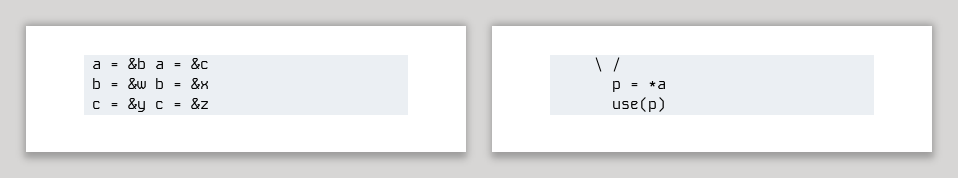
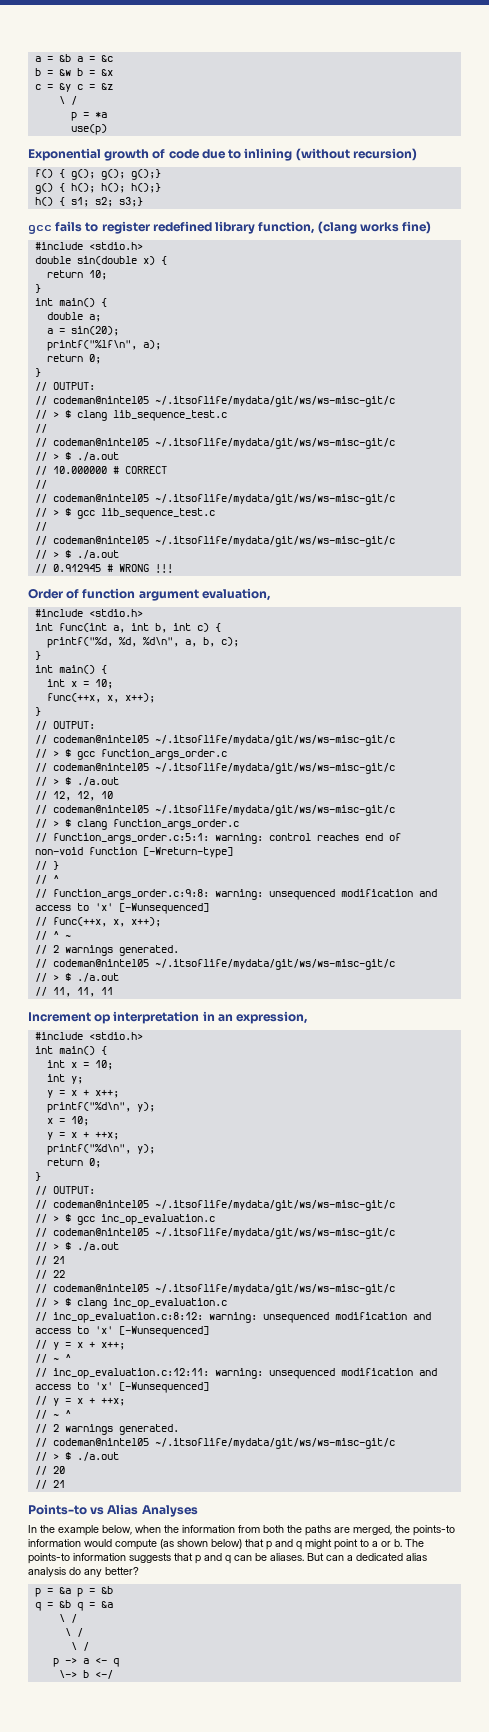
+ Exponential growth of code due to inlining (without recursion)
+ f() { g(); g(); g();}
+ g() { h(); h(); h();}
+ h() { s1; s2; s3;}
+ gcc fails to register redefined library function, (clang works fine)
+ #include <stdio.h>
+ double sin(double x) {
+ return 10;
+ }
+ int main() {
+ double a;
+ a = sin(20);
+ printf("%lf\n", a);
+ return 0;
+ }
+ // OUTPUT:
+ // codeman@nintel05 ~/.itsoflife/mydata/git/ws/ws-misc-git/c
+ // > $ clang lib_sequence_test.c
+ //
+ // codeman@nintel05 ~/.itsoflife/mydata/git/ws/ws-misc-git/c
+ // > $ ./a.out
+ // 10.000000 # CORRECT
+ //
+ // codeman@nintel05 ~/.itsoflife/mydata/git/ws/ws-misc-git/c
+ // > $ gcc lib_sequence_test.c
+ //
+ // codeman@nintel05 ~/.itsoflife/mydata/git/ws/ws-misc-git/c
+ // > $ ./a.out
+ // 0.912945 # WRONG !!!
+ Order of function argument evaluation,
+ #include <stdio.h>
+ int func(int a, int b, int c) {
+ printf("%d, %d, %d\n", a, b, c);
+ }
+ int main() {
+ int x = 10;
+ func(++x, x, x++);
+ }
+ // OUTPUT:
+ // codeman@nintel05 ~/.itsoflife/mydata/git/ws/ws-misc-git/c
+ // > $ gcc function_args_order.c
+ // codeman@nintel05 ~/.itsoflife/mydata/git/ws/ws-misc-git/c
+ // > $ ./a.out
+ // 12, 12, 10
+ // codeman@nintel05 ~/.itsoflife/mydata/git/ws/ws-misc-git/c
+ // > $ clang function_args_order.c
+ // function_args_order.c:5:1: warning: control reaches end of non-void function [-Wreturn-type]
+ // }
+ // ^
+ // function_args_order.c:9:8: warning: unsequenced modification and access to 'x' [-Wunsequenced]
+ // func(++x, x, x++);
+ // ^ ~
+ // 2 warnings generated.
+ // codeman@nintel05 ~/.itsoflife/mydata/git/ws/ws-misc-git/c
+ // > $ ./a.out
+ // 11, 11, 11
+ Increment op interpretation in an expression,
+ #include <stdio.h>
+ int main() {
+ int x = 10;
+ int y;
+ y = x + x++;
+ printf("%d\n", y);
+ x = 10;
+ y = x + ++x;
+ printf("%d\n", y);
+ return 0;
+ }
+ // OUTPUT:
+ // codeman@nintel05 ~/.itsoflife/mydata/git/ws/ws-misc-git/c
+ // > $ gcc inc_op_evaluation.c
+ // codeman@nintel05 ~/.itsoflife/mydata/git/ws/ws-misc-git/c
+ // > $ ./a.out
+ // 21
+ // 22
+ // codeman@nintel05 ~/.itsoflife/mydata/git/ws/ws-misc-git/c
+ // > $ clang inc_op_evaluation.c
+ // inc_op_evaluation.c:8:12: warning: unsequenced modification and access to 'x' [-Wunsequenced]
+ // y = x + x++;
+ // ~ ^
+ // inc_op_evaluation.c:12:11: warning: unsequenced modification and access to 'x' [-Wunsequenced]
+ // y = x + ++x;
+ // ~ ^
+ // 2 warnings generated.
+ // codeman@nintel05 ~/.itsoflife/mydata/git/ws/ws-misc-git/c
+ // > $ ./a.out
+ // 20
+ // 21
+ Points-to vs Alias Analyses
+ In the example below, when the information from both the paths are merged, the points-to information would compute (as shown below) that p and q might point to a or b. The points-to information suggests that p and q can be aliases. But can a dedicated alias analysis do any better?
+ p = &a p = &b
+ q = &b q = &a
+ \ /
+ \ /
+ \ /
+ p -> a <- q
+ \-> b <-/

